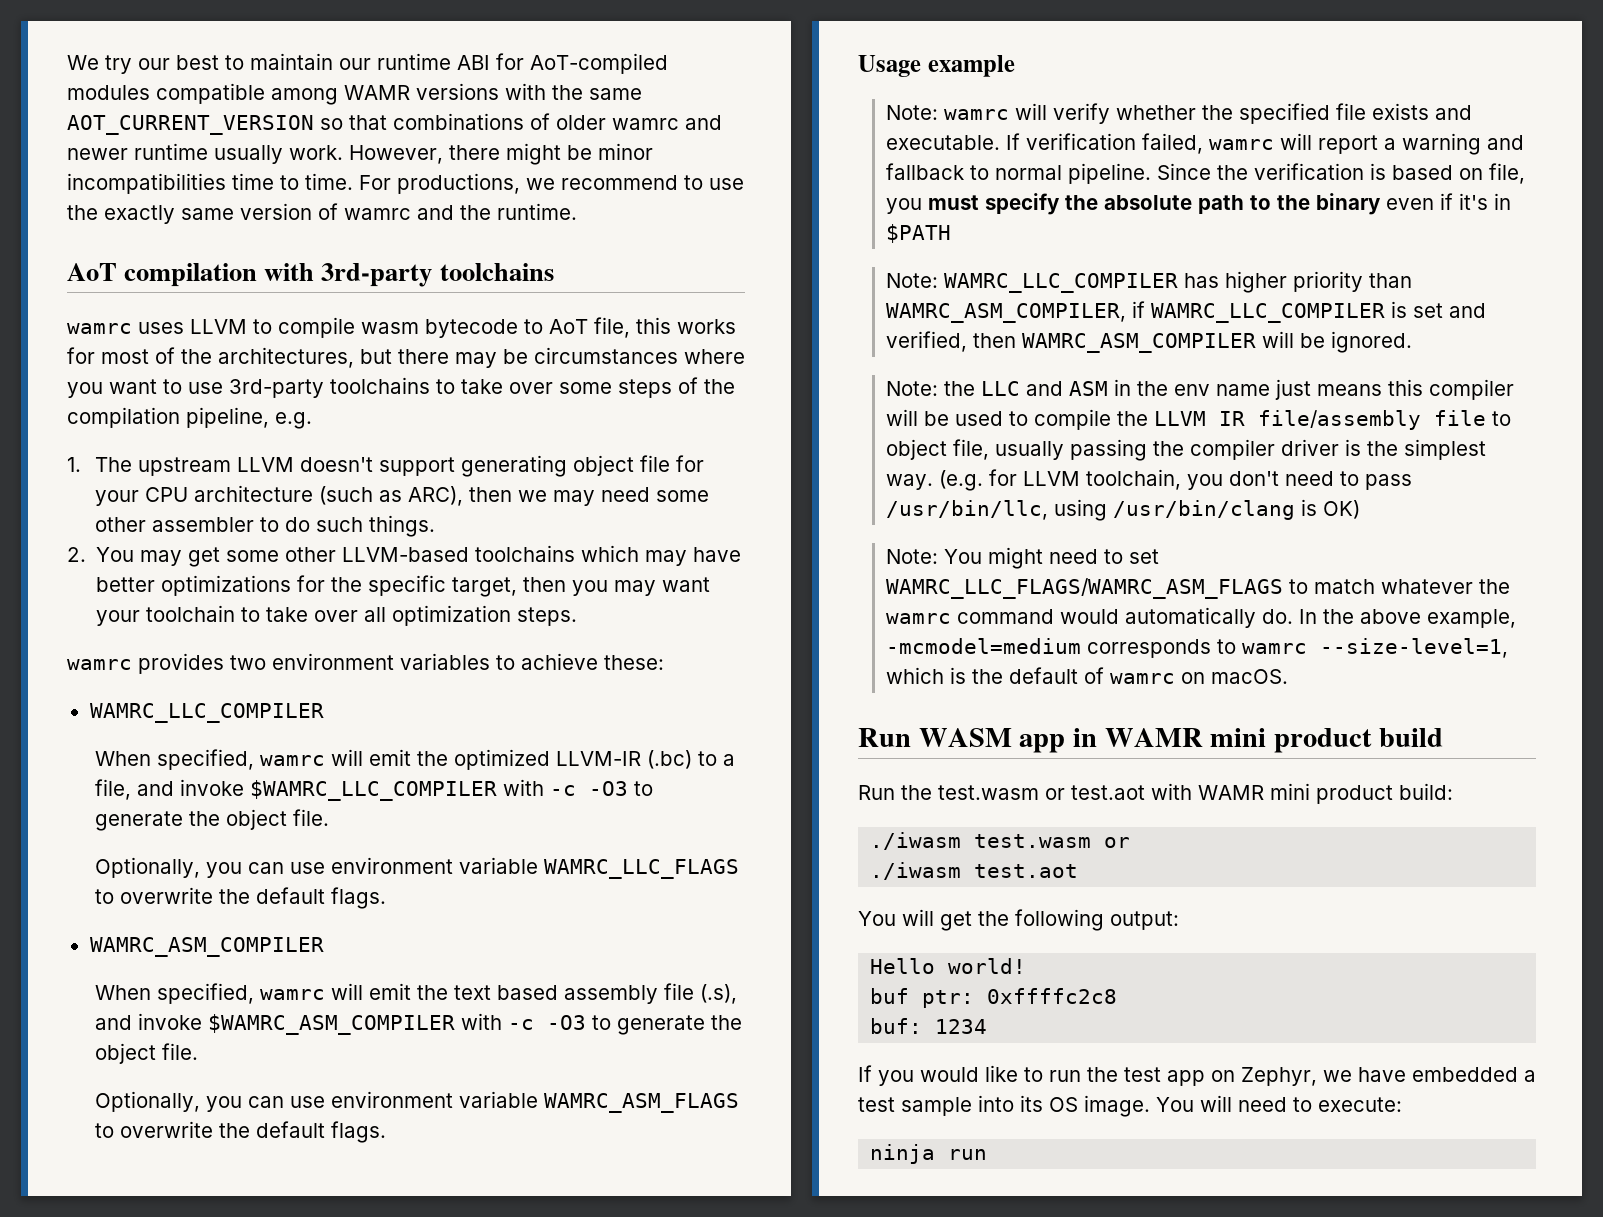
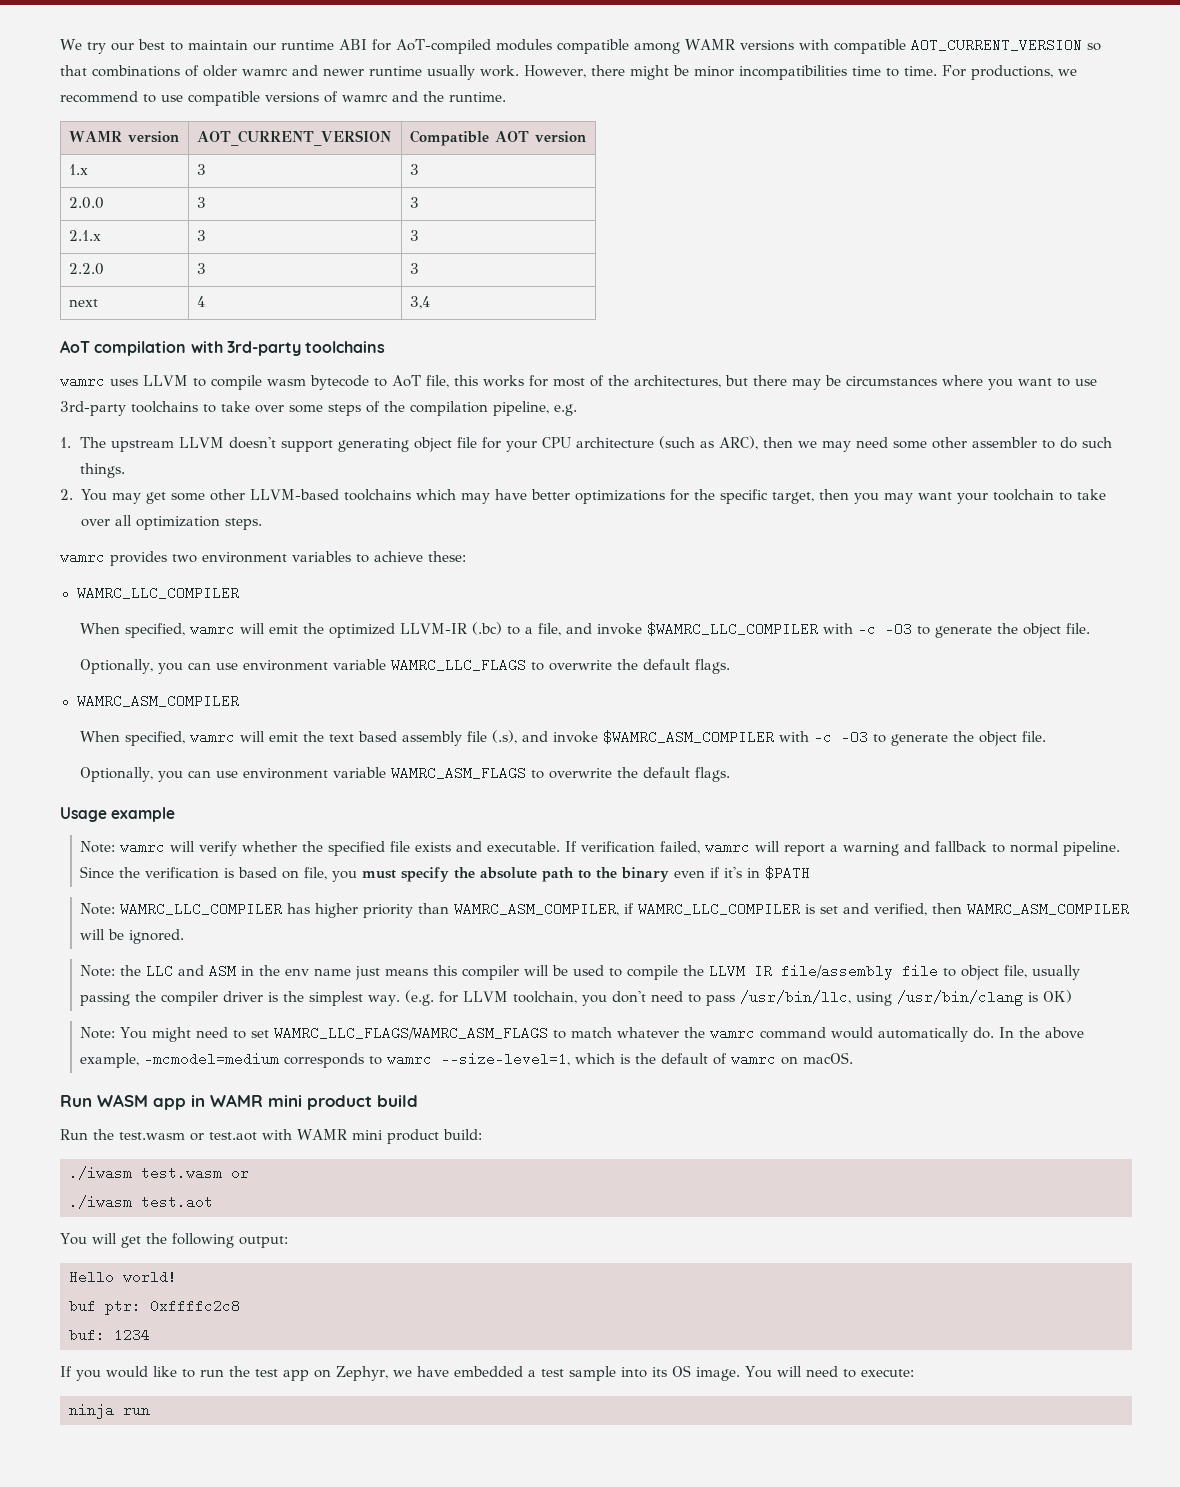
- We try our best to maintain our runtime ABI for AoT-compiled modules compatible among WAMR versions with the same AOT_CURRENT_VERSION so that combinations of older wamrc and newer runtime usually work.
+ We try our best to maintain our runtime ABI for AoT-compiled modules compatible among WAMR versions with compatible AOT_CURRENT_VERSION so that combinations of older wamrc and newer runtime usually work.
- For productions, we recommend to use the exactly same version of wamrc and the runtime.
+ For productions, we recommend to use compatible versions of wamrc and the runtime.
+ WAMR version | AOT_CURRENT_VERSION | Compatible AOT version
+ 1.x | 3 | 3
+ 2.0.0 | 3 | 3
+ 2.1.x | 3 | 3
+ 2.2.0 | 3 | 3
+ next | 4 | 3,4

